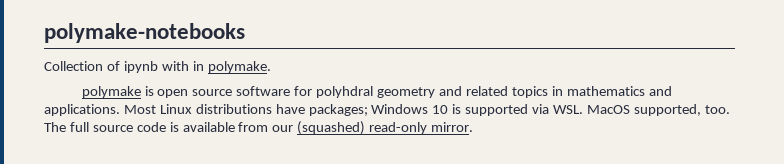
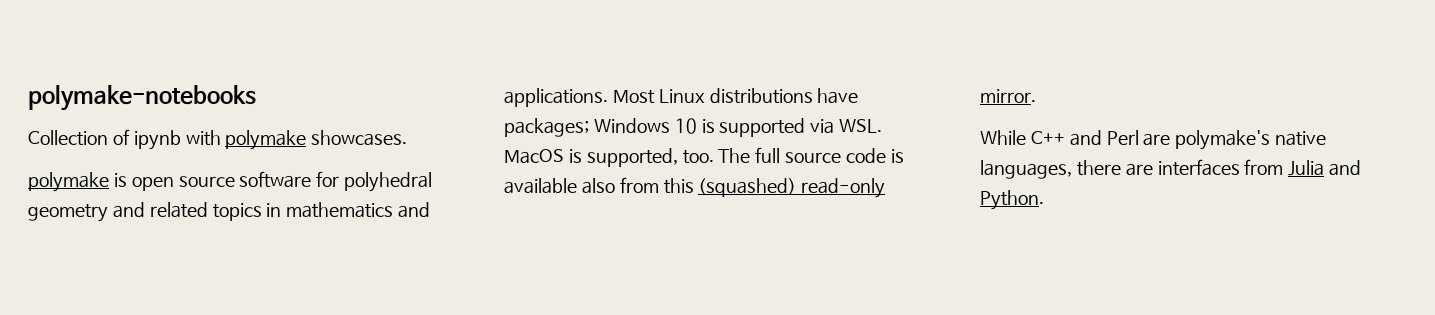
- Collection of ipynb with in polymake.
+ Collection of ipynb with polymake showcases.
- polymake is open source software for polyhdral geometry and related topics in mathematics and applications.
+ polymake is open source software for polyhedral geometry and related topics in mathematics and applications.
- Most Linux distributions have packages; Windows 10 is supported via WSL. MacOS supported, too.
+ Most Linux distributions have packages; Windows 10 is supported via WSL. MacOS is supported, too.
- The full source code is available from our (squashed) read-only mirror.
+ The full source code is available also from this (squashed) read-only mirror.
+ While C++ and Perl are polymake's native languages, there are interfaces from Julia and Python.

